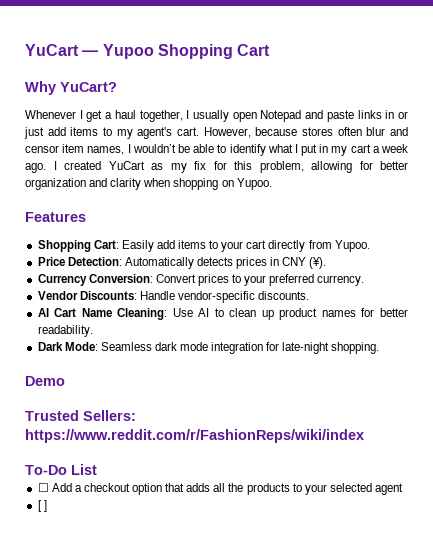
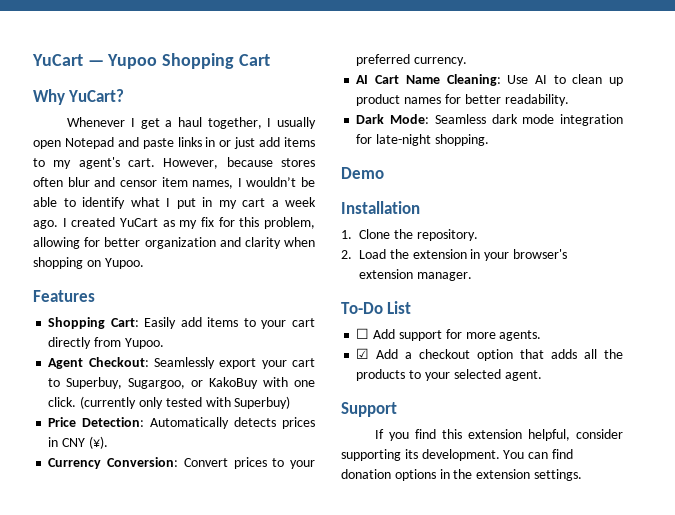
+ Agent Checkout: Seamlessly export your cart to Superbuy, Sugargoo, or KakoBuy with one click. (currently only tested with Superbuy)
- Vendor Discounts: Handle vendor-specific discounts.
- Trusted Sellers: https://www.reddit.com/r/FashionReps/wiki/index
+ Installation
+ 1. Clone the repository.
+ 2. Load the extension in your browser's extension manager.
  To-Do List
- ☐ Add a checkout option that adds all the products to your selected agent
- [ ]
+ ☐ Add support for more agents.
+ ☑ Add a checkout option that adds all the products to your selected agent.
+ Support
+ If you find this extension helpful, consider supporting its development. You can find donation options in the extension settings.

